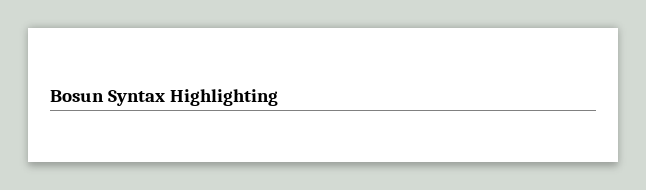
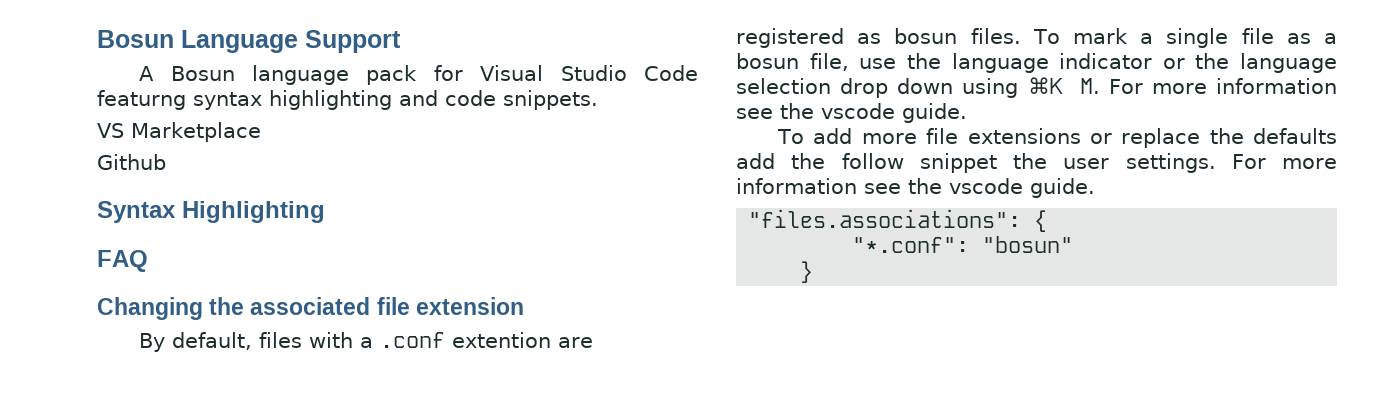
- Bosun Syntax Highlighting
+ Bosun Language Support
+ A Bosun language pack for Visual Studio Code featurng syntax highlighting and code snippets.
+ VS Marketplace
+ Github
+ Syntax Highlighting
+ FAQ
+ Changing the associated file extension
+ By default, files with a .conf extention are registered as bosun files. To mark a single file as a bosun file, use the language indicator or the language selection drop down using ⌘K M. For more information see the vscode guide.
+ To add more file extensions or replace the defaults add the follow snippet the user settings. For more information see the vscode guide.
+ "files.associations": {
+ "*.conf": "bosun"
+ }

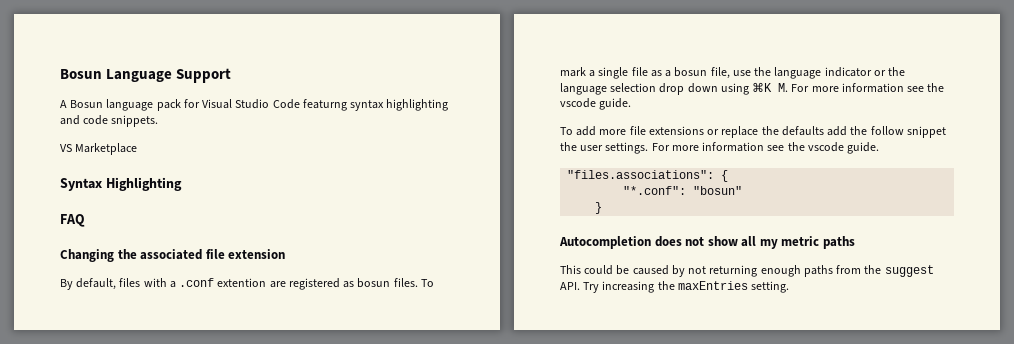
- Github
+ Autocompletion does not show all my metric paths
+ This could be caused by not returning enough paths from the suggest API. Try increasing the maxEntries setting.

